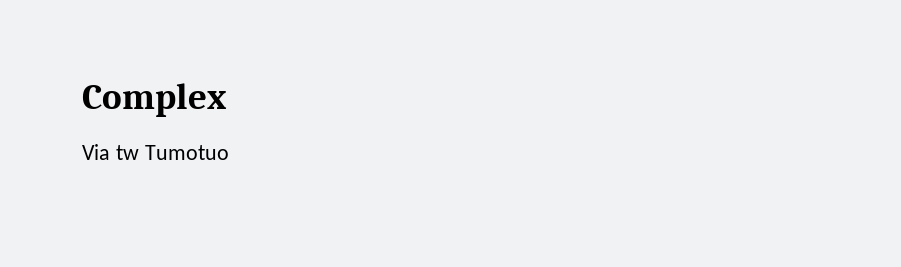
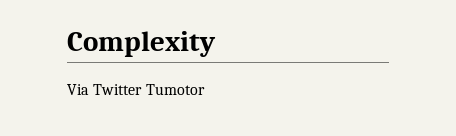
- Complex
+ Complexity
- Via tw Tumotuo
+ Via Twitter Tumotor

